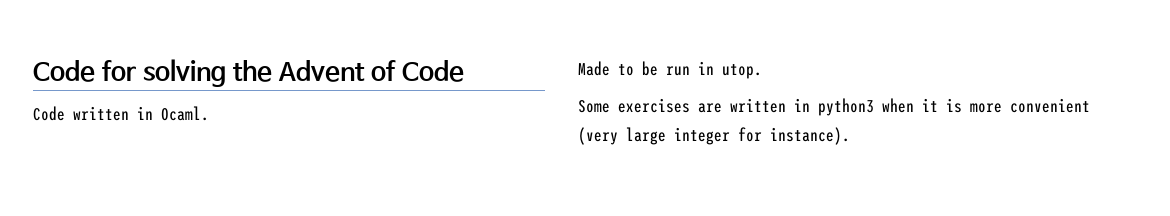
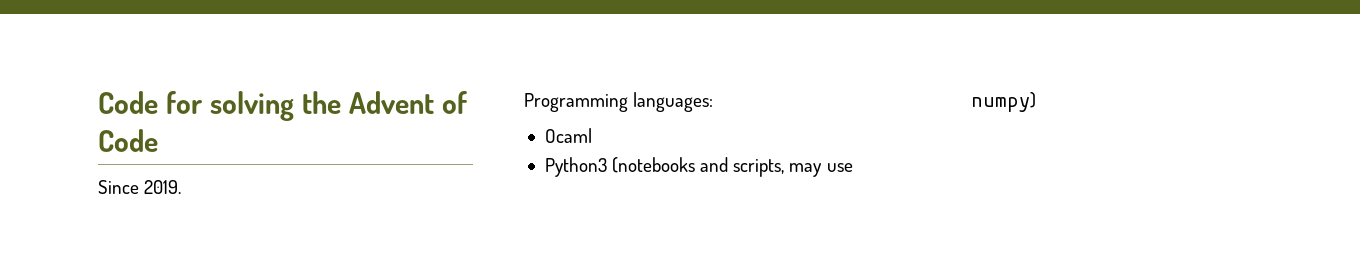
- Code written in Ocaml.
- Made to be run in utop.
- Some exercises are written in python3 when it is more convenient (very large integer for instance).
+ Since 2019.
+ Programming languages:
+ Ocaml
+ Python3 (notebooks and scripts, may use numpy)

